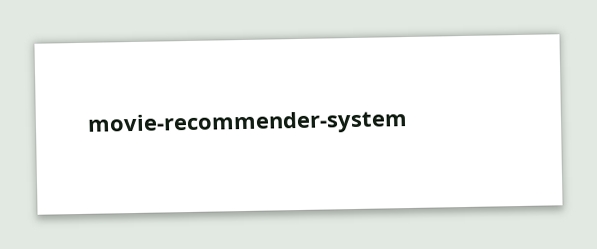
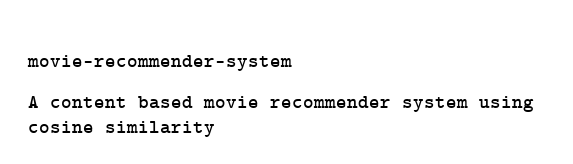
+ A content based movie recommender system using cosine similarity

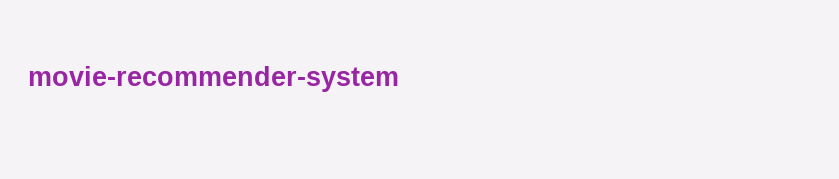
- A content based movie recommender system using cosine similarity

